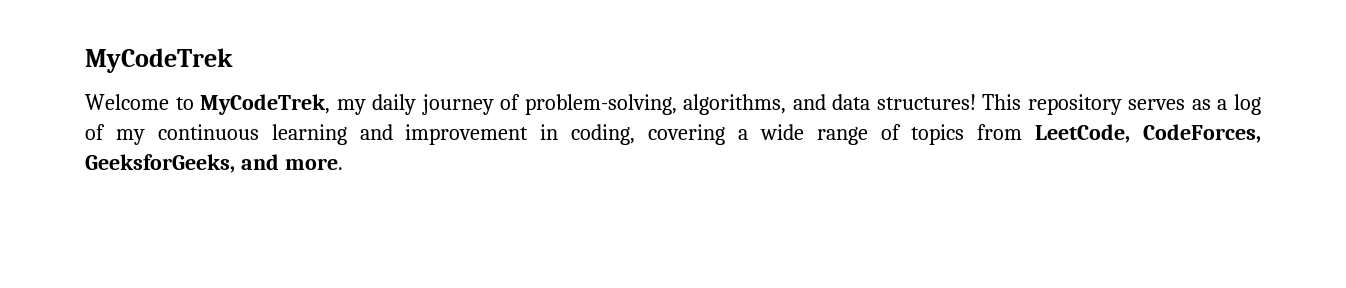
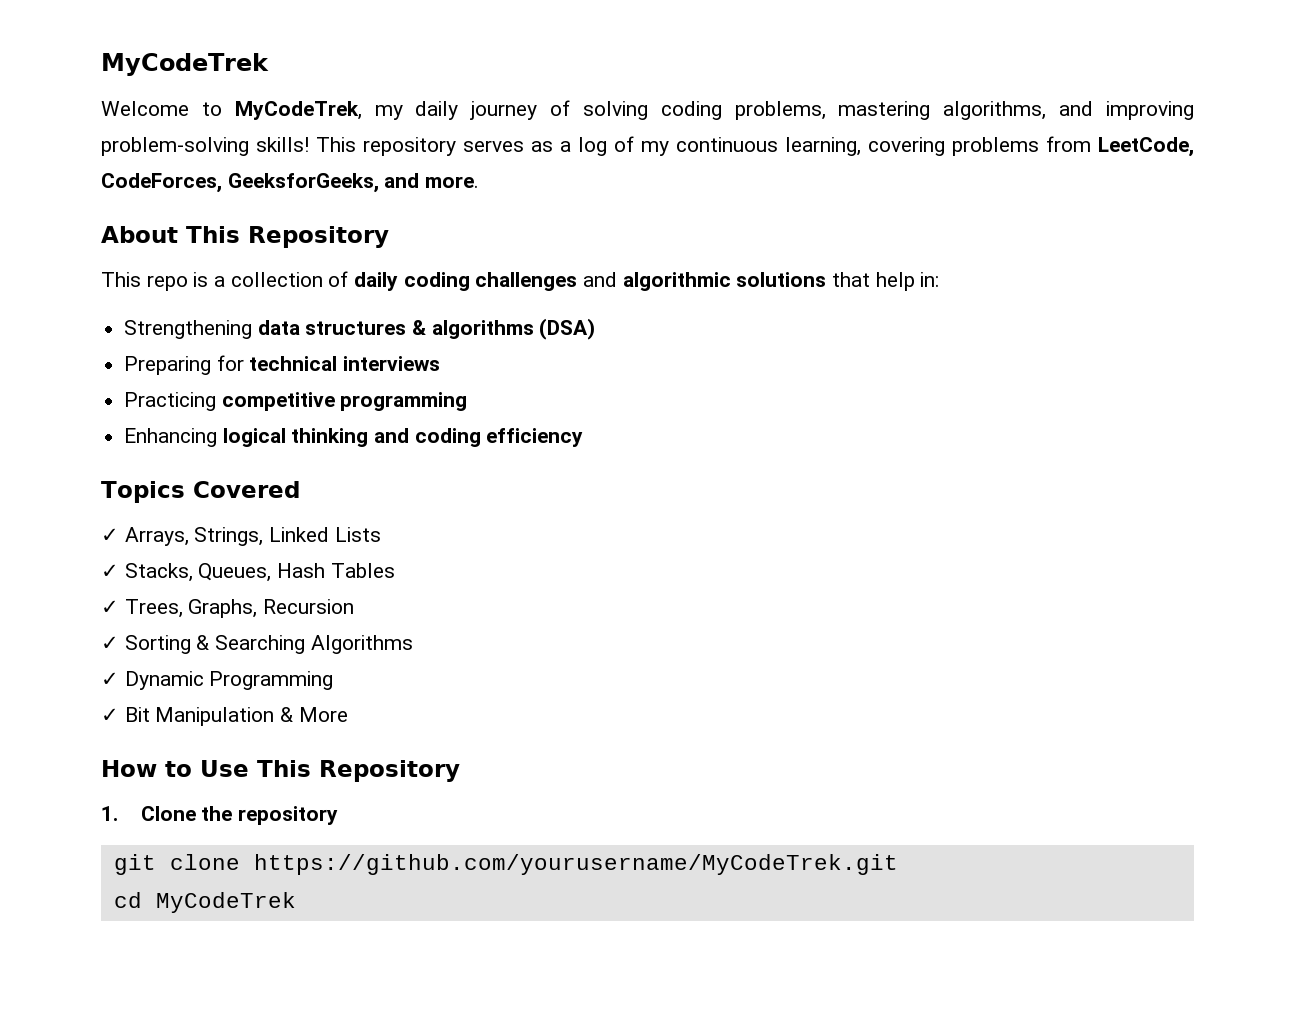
- Welcome to MyCodeTrek, my daily journey of problem-solving, algorithms, and data structures!
+ Welcome to MyCodeTrek, my daily journey of solving coding problems, mastering algorithms, and improving problem-solving skills!
- This repository serves as a log of my continuous learning and improvement in coding, covering a wide range of topics from LeetCode, CodeForces, GeeksforGeeks, and more.
+ This repository serves as a log of my continuous learning, covering problems from LeetCode, CodeForces, GeeksforGeeks, and more.
+ About This Repository
+ This repo is a collection of daily coding challenges and algorithmic solutions that help in:
+ Strengthening data structures & algorithms (DSA)
+ Preparing for technical interviews
+ Practicing competitive programming
+ Enhancing logical thinking and coding efficiency
+ Topics Covered
+ ✓ Arrays, Strings, Linked Lists
+ ✓ Stacks, Queues, Hash Tables
+ ✓ Trees, Graphs, Recursion
+ ✓ Sorting & Searching Algorithms
+ ✓ Dynamic Programming
+ ✓ Bit Manipulation & More
+ How to Use This Repository
+ 1. Clone the repository
+ git clone https://github.com/yourusername/MyCodeTrek.git
+ cd MyCodeTrek

